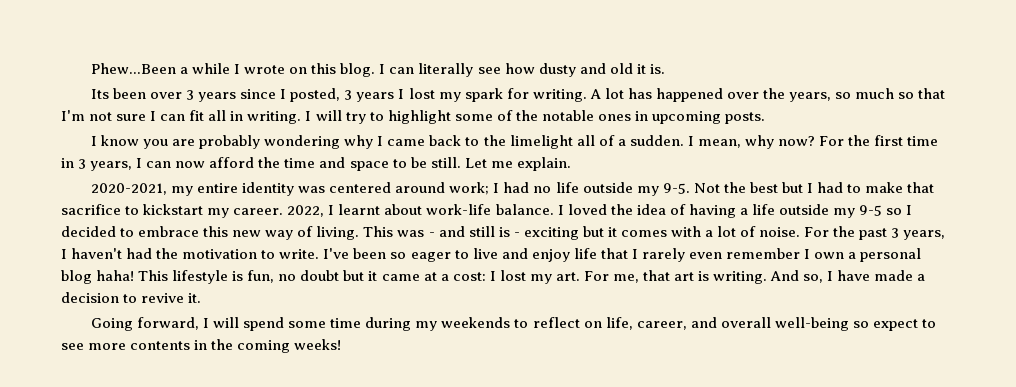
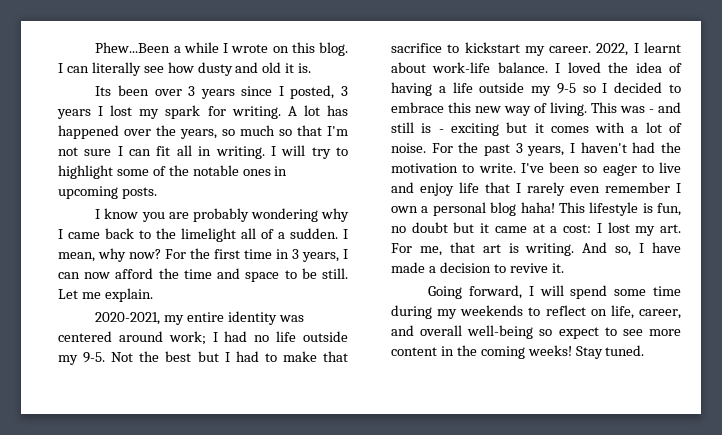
- Going forward, I will spend some time during my weekends to reflect on life, career, and overall well-being so expect to see more contents in the coming weeks!
+ Going forward, I will spend some time during my weekends to reflect on life, career, and overall well-being so expect to see more content in the coming weeks!
+ Stay tuned.

